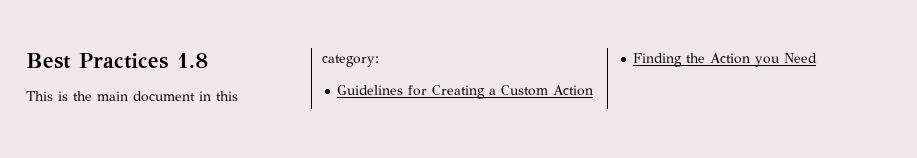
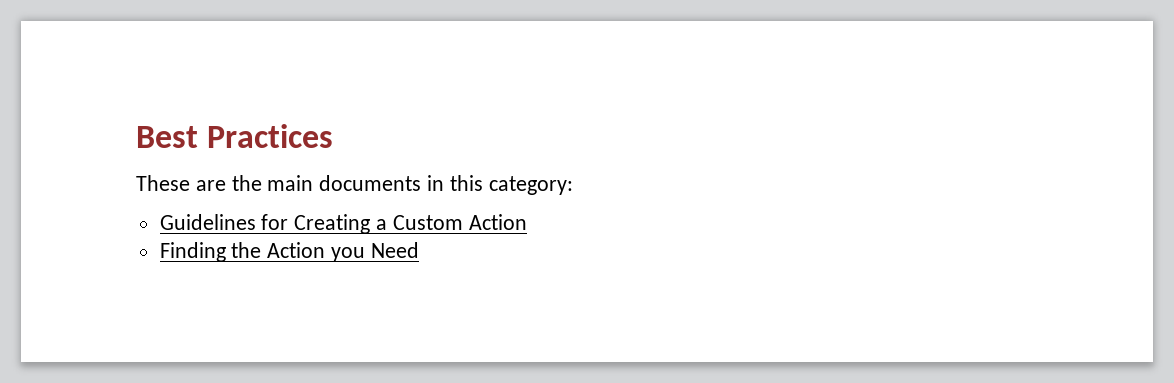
- Best Practices 1.8
- This is the main document in this category:
+ Best Practices
+ These are the main documents in this category:

